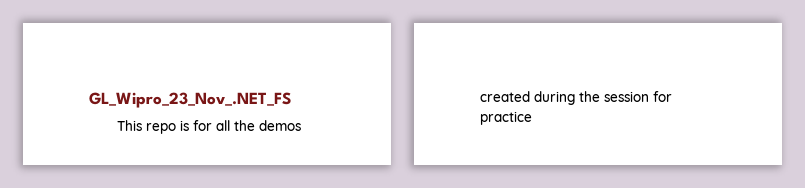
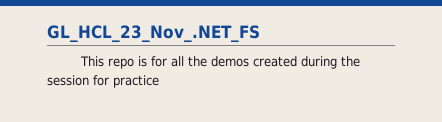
- GL_Wipro_23_Nov_.NET_FS
+ GL_HCL_23_Nov_.NET_FS

